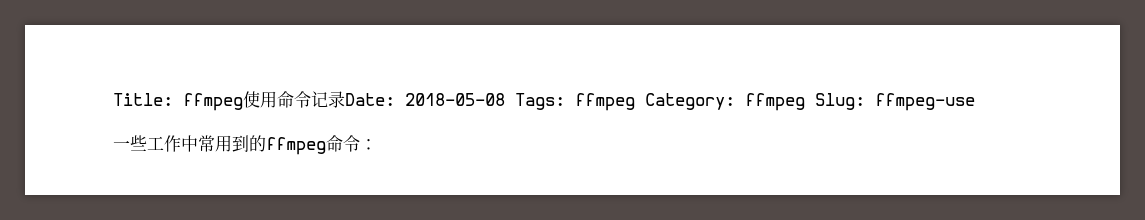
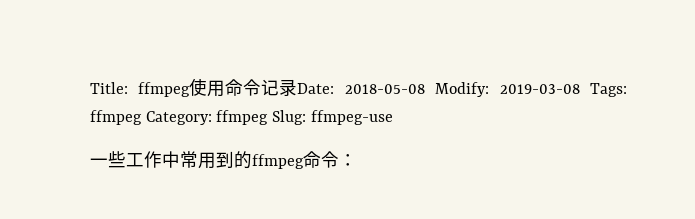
- Title: ffmpeg使用命令记录Date: 2018-05-08 Tags: ffmpeg Category: ffmpeg Slug: ffmpeg-use
+ Title: ffmpeg使用命令记录Date: 2018-05-08 Modify: 2019-03-08 Tags: ffmpeg Category: ffmpeg Slug: ffmpeg-use

